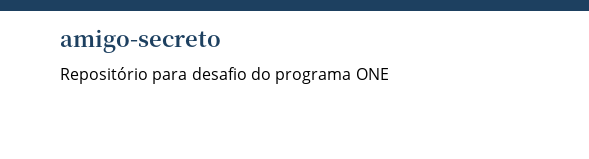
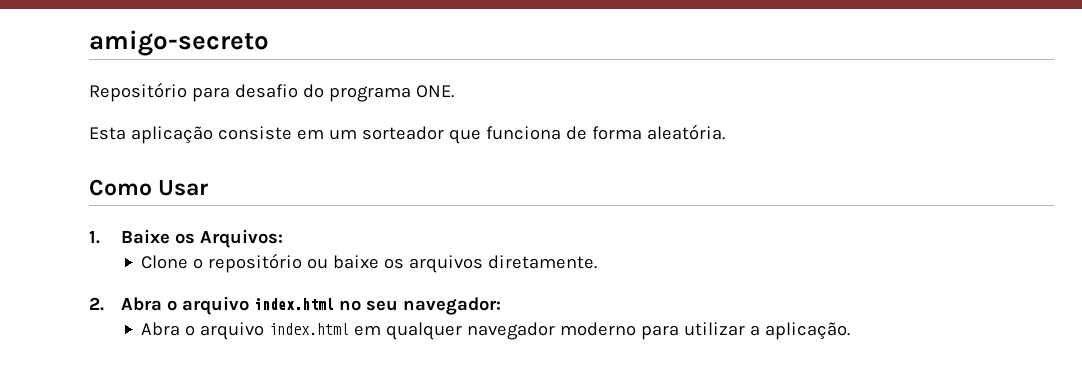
- Repositório para desafio do programa ONE
+ Repositório para desafio do programa ONE.
+ Esta aplicação consiste em um sorteador que funciona de forma aleatória.
+ Como Usar
+ 1. Baixe os Arquivos:
+ Clone o repositório ou baixe os arquivos diretamente.
+ 2. Abra o arquivo index.html no seu navegador:
+ Abra o arquivo index.html em qualquer navegador moderno para utilizar a aplicação.

